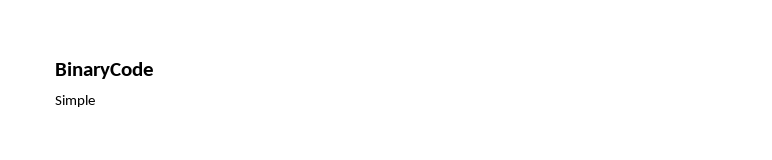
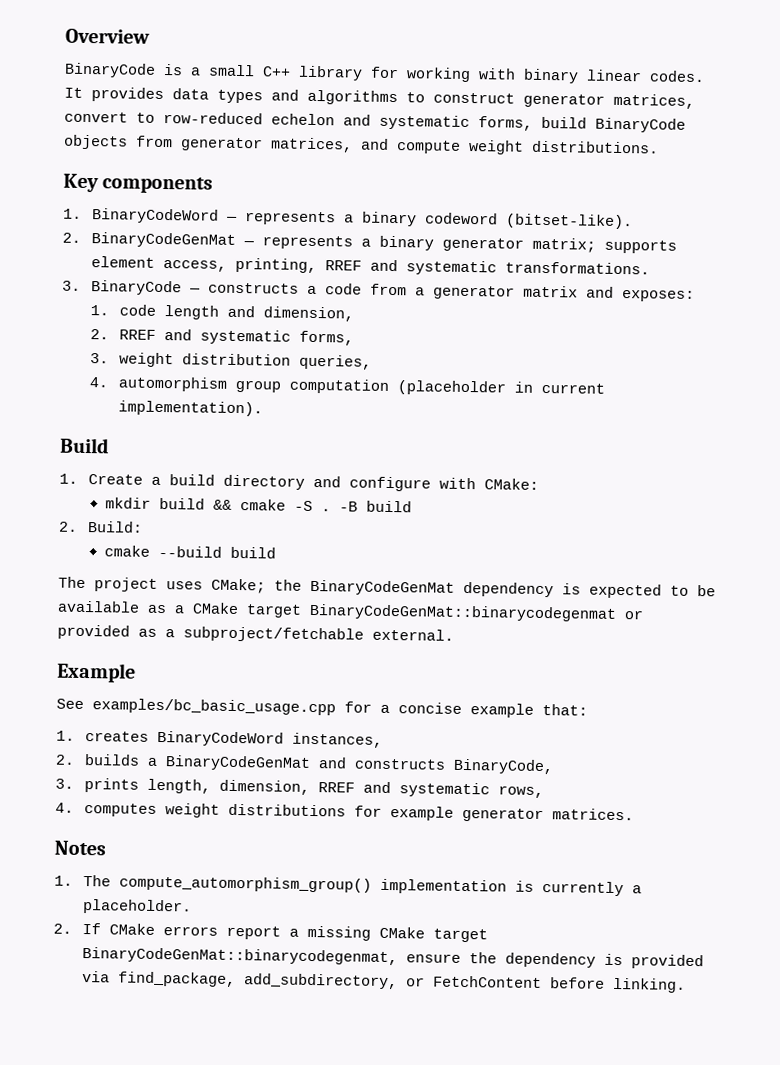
- BinaryCode
- Simple
+ Overview
+ BinaryCode is a small C++ library for working with binary linear codes. It provides data types and algorithms to construct generator matrices, convert to row-reduced echelon and systematic forms, build BinaryCode objects from generator matrices, and compute weight distributions.
+ Key components
+ 1. BinaryCodeWord — represents a binary codeword (bitset-like).
+ 2. BinaryCodeGenMat — represents a binary generator matrix; supports element access, printing, RREF and systematic transformations.
+ 3. BinaryCode — constructs a code from a generator matrix and exposes:
+ 1. code length and dimension,
+ 2. RREF and systematic forms,
+ 3. weight distribution queries,
+ 4. automorphism group computation (placeholder in current implementation).
+ Build
+ 1. Create a build directory and configure with CMake:
+ mkdir build && cmake -S . -B build
+ 2. Build:
+ cmake --build build
+ The project uses CMake; the BinaryCodeGenMat dependency is expected to be available as a CMake target BinaryCodeGenMat::binarycodegenmat or provided as a subproject/fetchable external.
+ Example
+ See examples/bc_basic_usage.cpp for a concise example that:
+ 1. creates BinaryCodeWord instances,
+ 2. builds a BinaryCodeGenMat and constructs BinaryCode,
+ 3. prints length, dimension, RREF and systematic rows,
+ 4. computes weight distributions for example generator matrices.
+ Notes
+ 1. The compute_automorphism_group() implementation is currently a placeholder.
+ 2. If CMake errors report a missing CMake target BinaryCodeGenMat::binarycodegenmat, ensure the dependency is provided via find_package, add_subdirectory, or FetchContent before linking.

